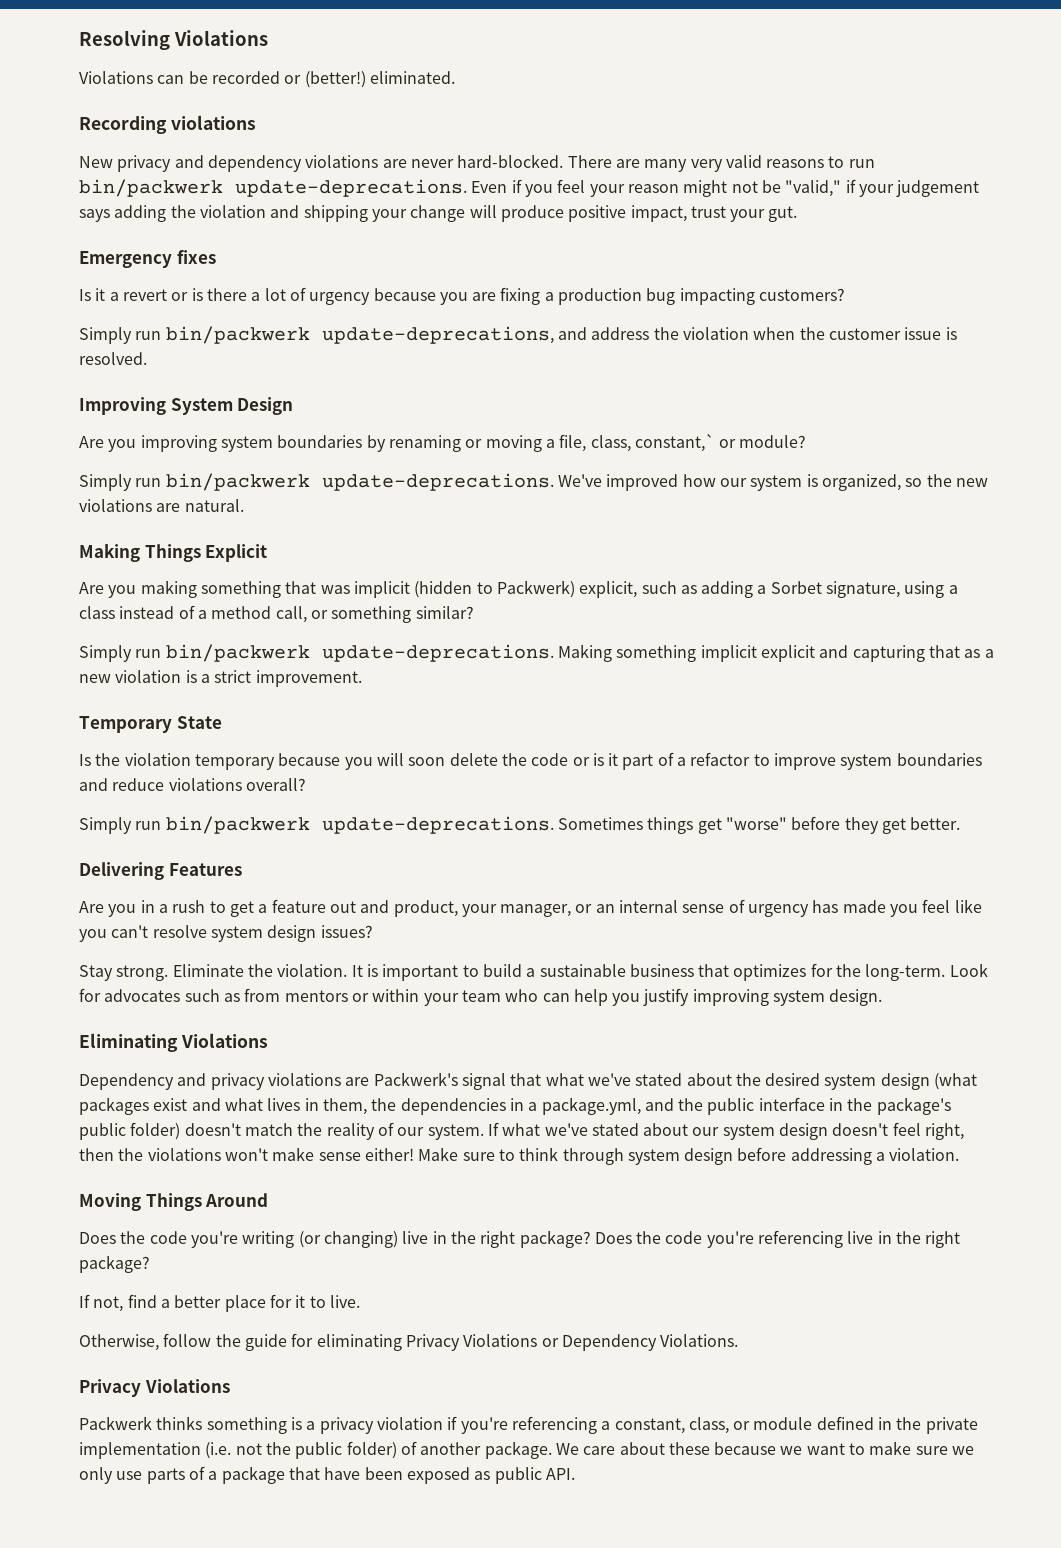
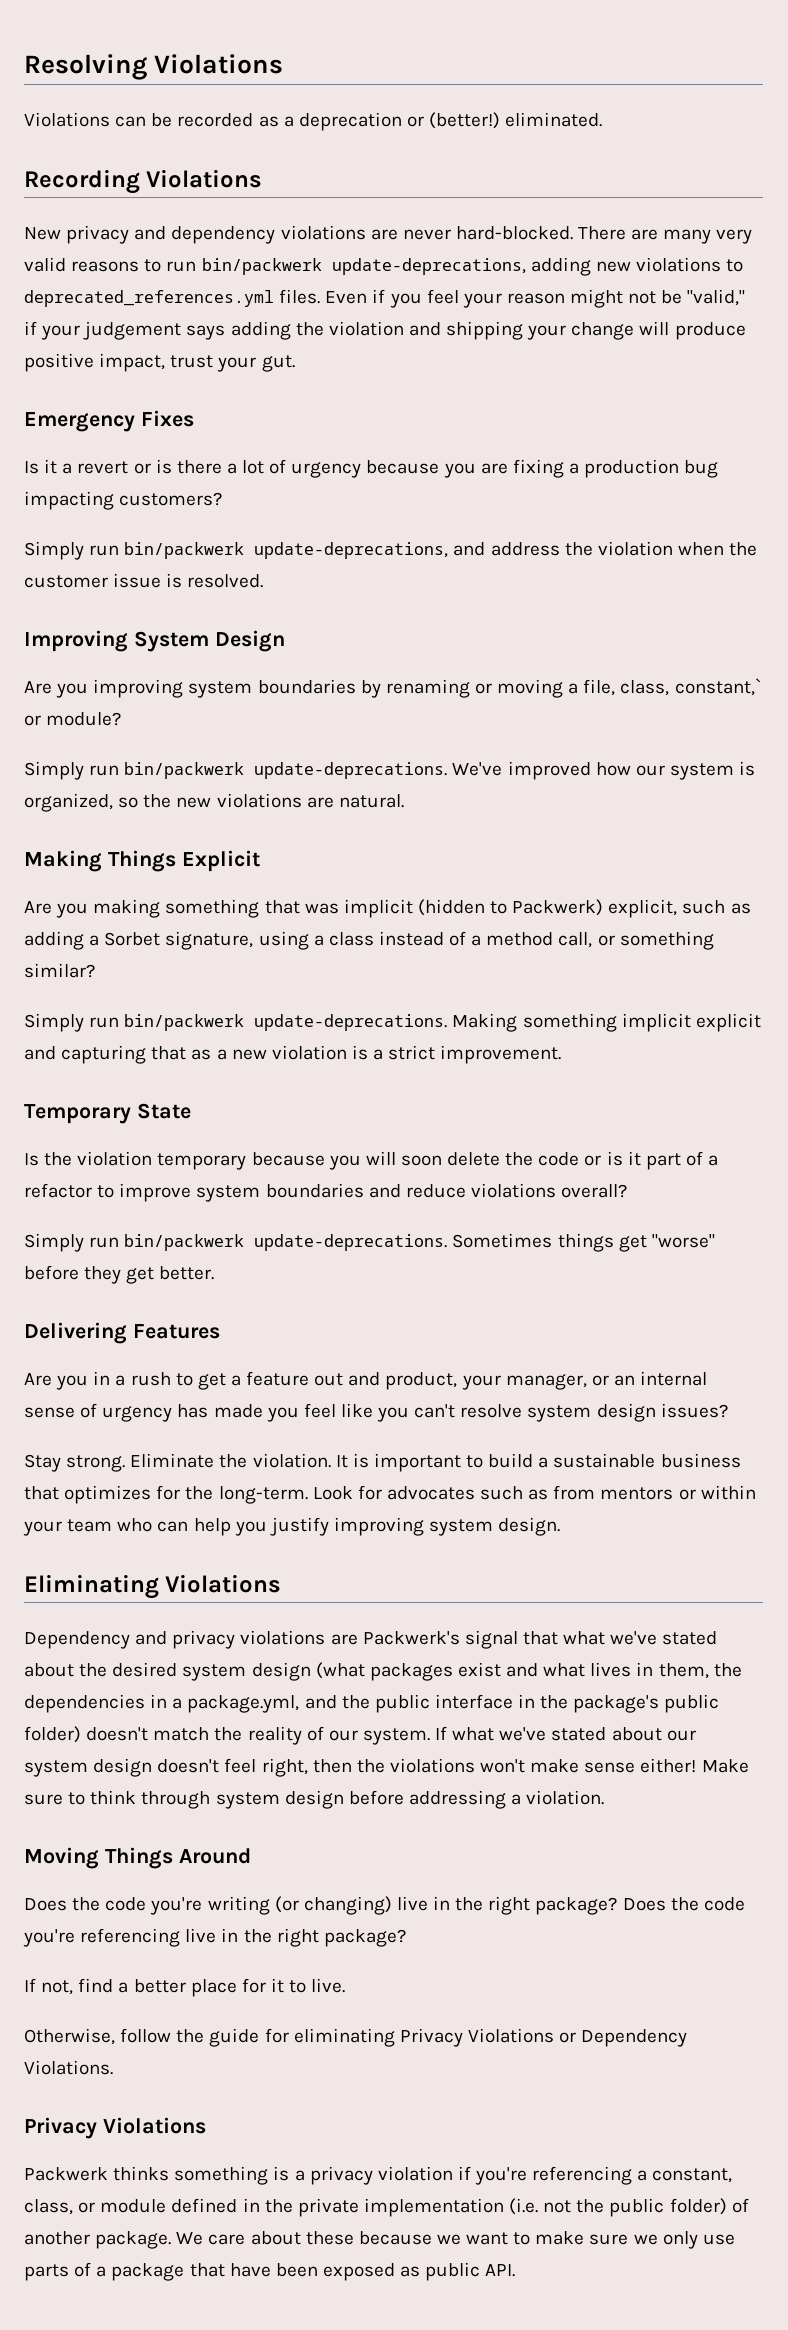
- Violations can be recorded or (better!) eliminated.
+ Violations can be recorded as a deprecation or (better!) eliminated.
- Recording violations
+ Recording Violations
- There are many very valid reasons to run bin/packwerk update-deprecations.
+ There are many very valid reasons to run bin/packwerk update-deprecations, adding new violations to deprecated_references.yml files.
- Emergency fixes
+ Emergency Fixes

